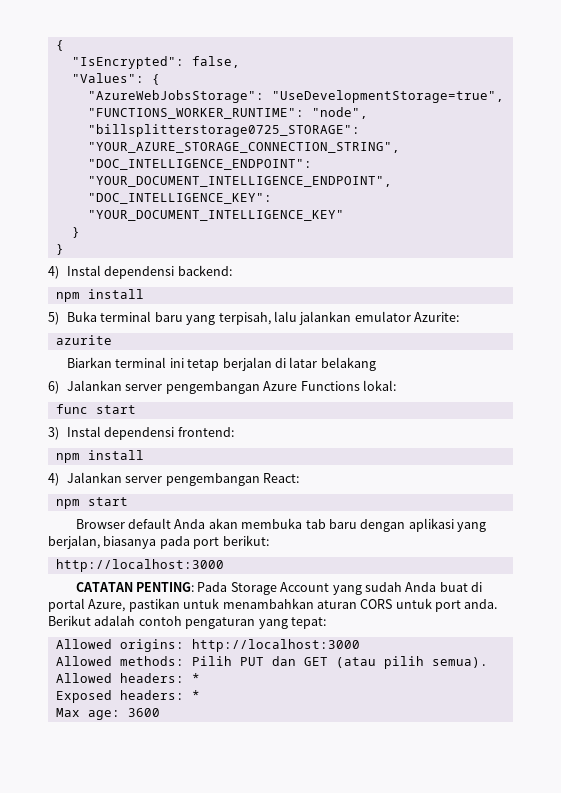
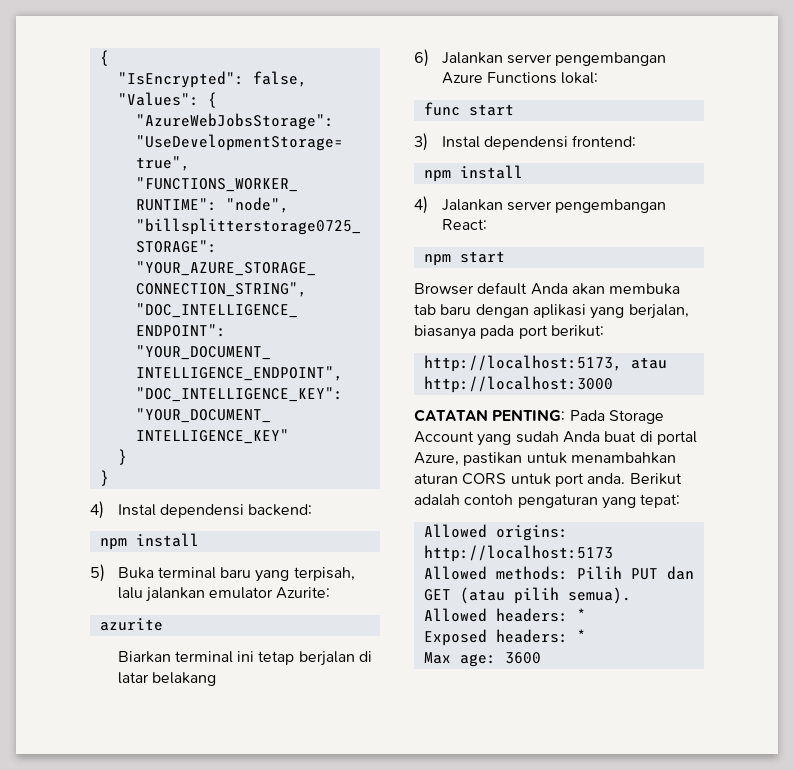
  Browser default Anda akan membuka tab baru dengan aplikasi yang berjalan, biasanya pada port berikut:
- http://localhost:3000
+ http://localhost:5173, atau http://localhost:3000
- Allowed origins: http://localhost:3000
+ Allowed origins: http://localhost:5173

